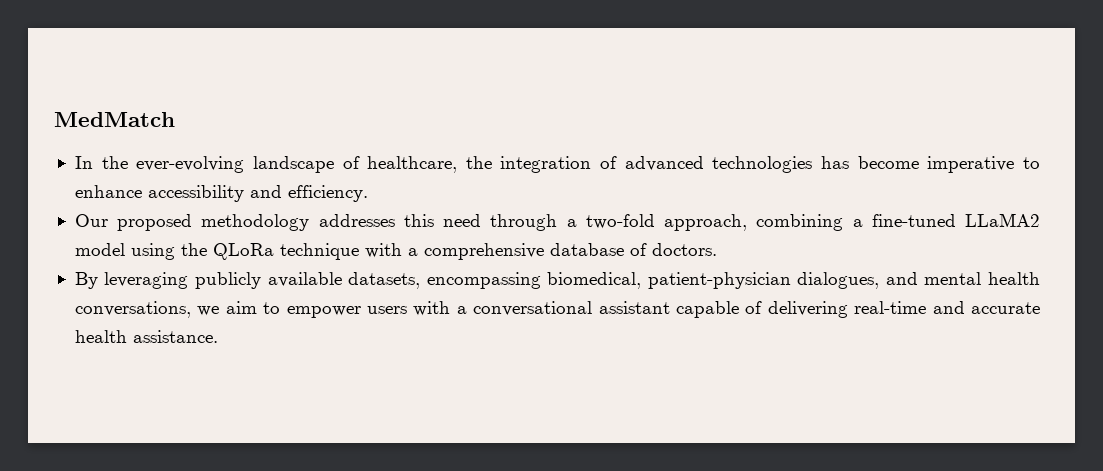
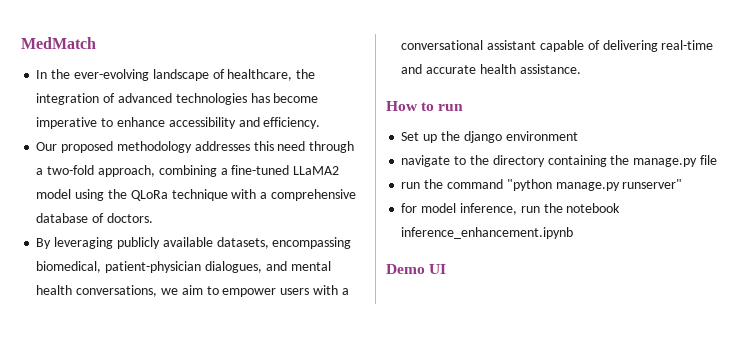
+ How to run
+ Set up the django environment
+ navigate to the directory containing the manage.py file
+ run the command "python manage.py runserver"
+ for model inference, run the notebook inference_enhancement.ipynb
+ Demo UI

